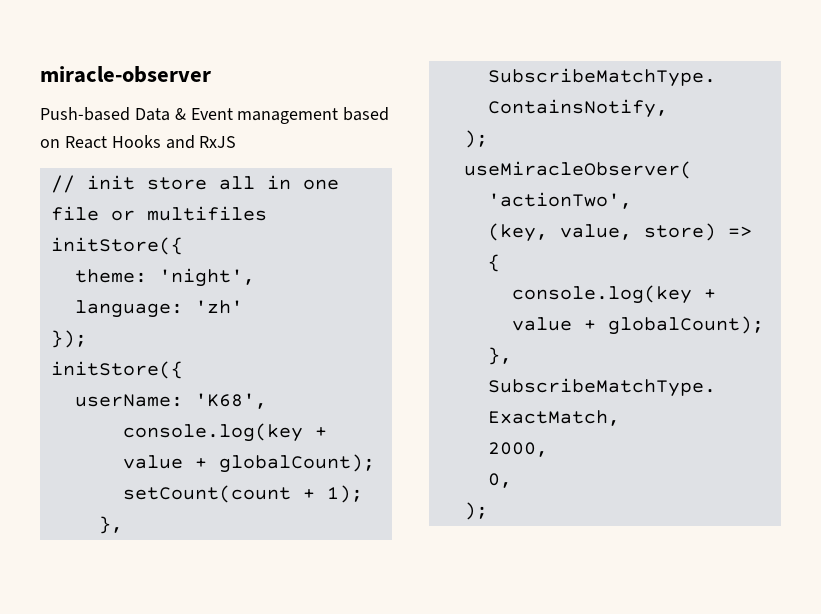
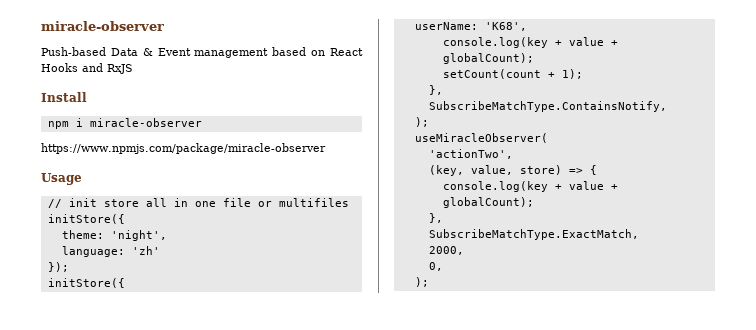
+ Install
+ npm i miracle-observer
+ https://www.npmjs.com/package/miracle-observer
+ Usage

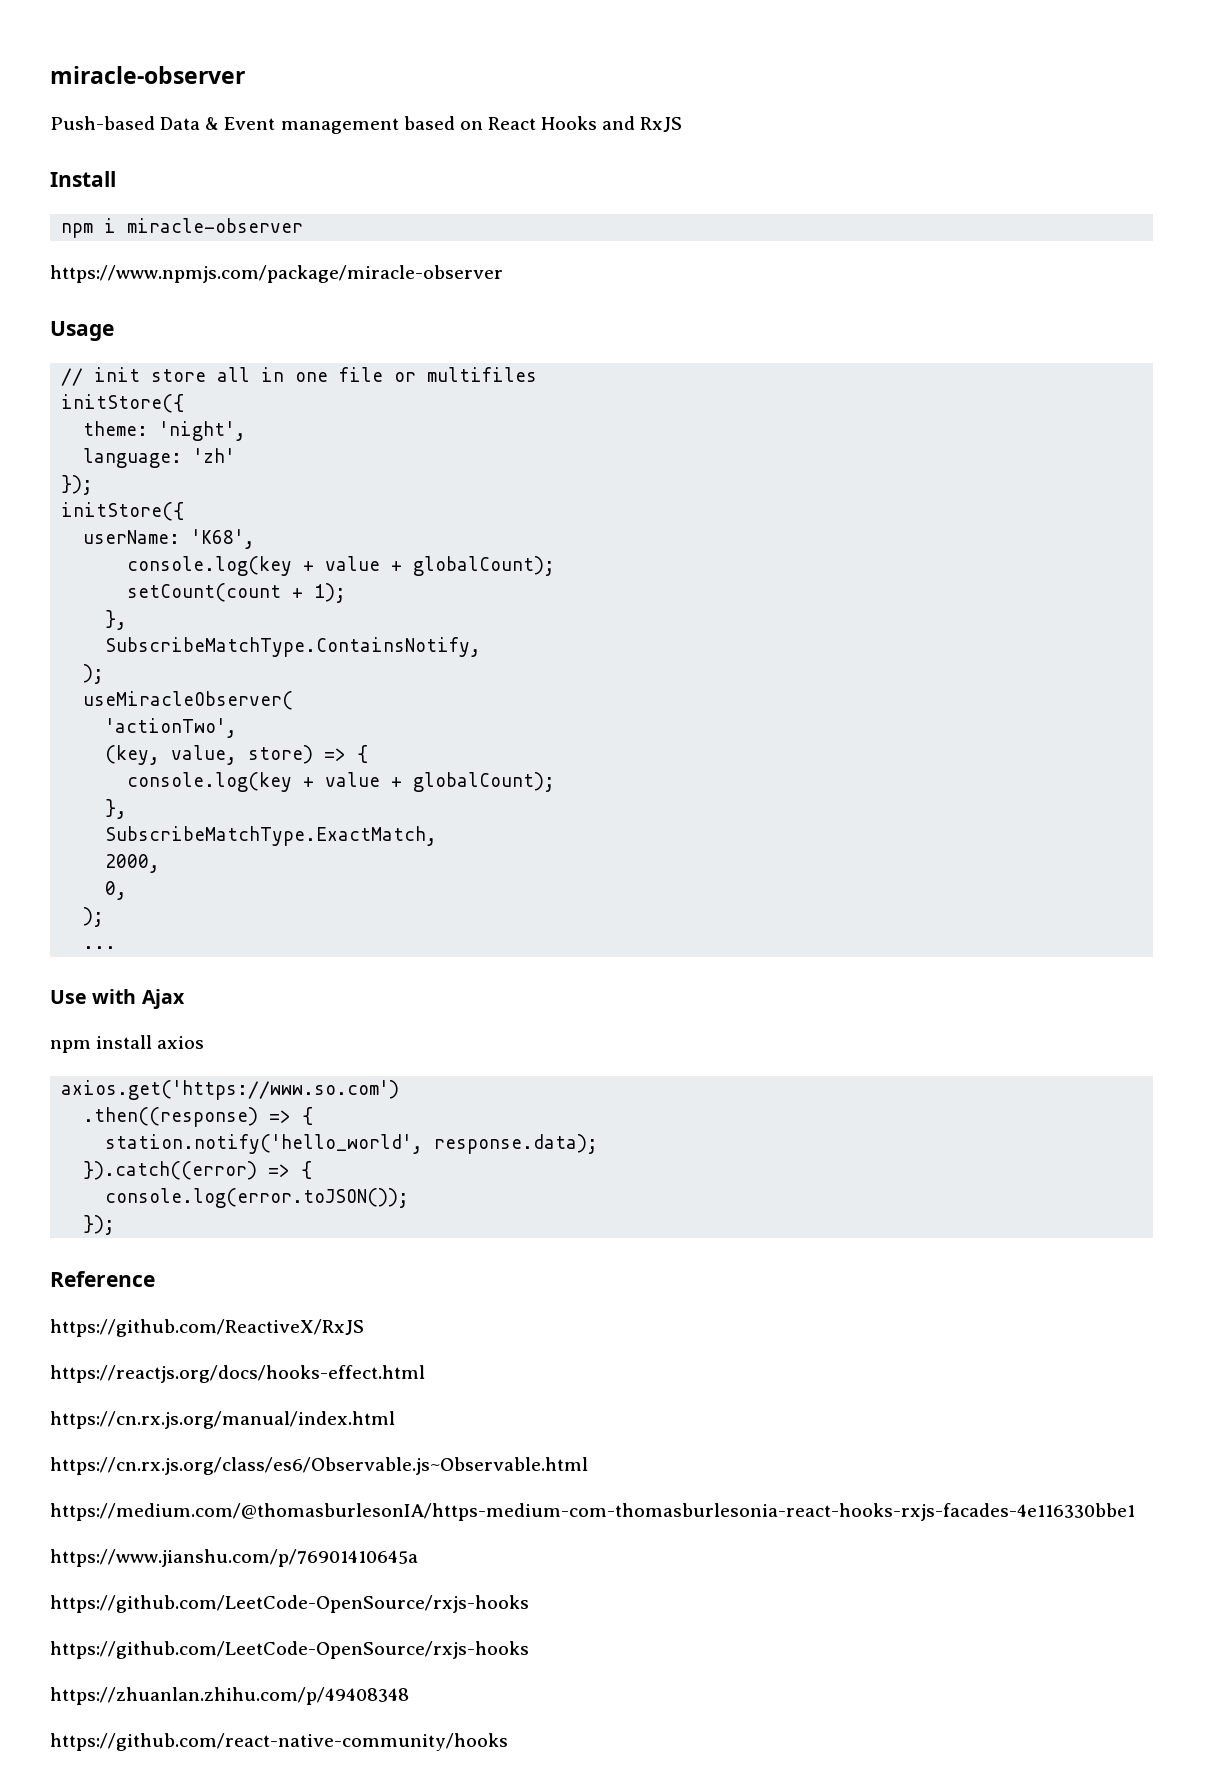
+ ...
+ Use with Ajax
+ npm install axios
+ axios.get('https://www.so.com')
+ .then((response) => {
+ station.notify('hello_world', response.data);
+ }).catch((error) => {
+ console.log(error.toJSON());
+ });
+ Reference
+ https://github.com/ReactiveX/RxJS
+ https://reactjs.org/docs/hooks-effect.html
+ https://cn.rx.js.org/manual/index.html
+ https://cn.rx.js.org/class/es6/Observable.js~Observable.html
+ https://medium.com/@thomasburlesonIA/https-medium-com-thomasburlesonia-react-hooks-rxjs-facades-4e116330bbe1
+ https://www.jianshu.com/p/76901410645a
+ https://github.com/LeetCode-OpenSource/rxjs-hooks
+ https://github.com/LeetCode-OpenSource/rxjs-hooks
+ https://zhuanlan.zhihu.com/p/49408348
+ https://github.com/react-native-community/hooks

